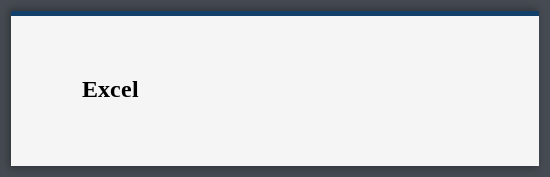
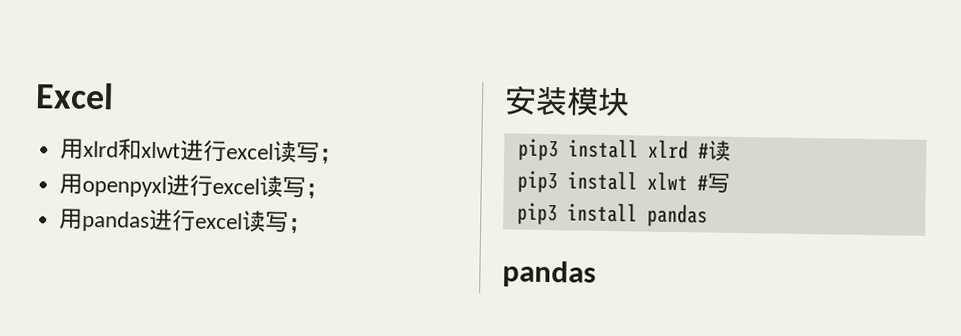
+ 用xlrd和xlwt进行excel读写；
+ 用openpyxl进行excel读写；
+ 用pandas进行excel读写；
+ 安装模块
+ pip3 install xlrd #读
+ pip3 install xlwt #写
+ pip3 install pandas
+ pandas

